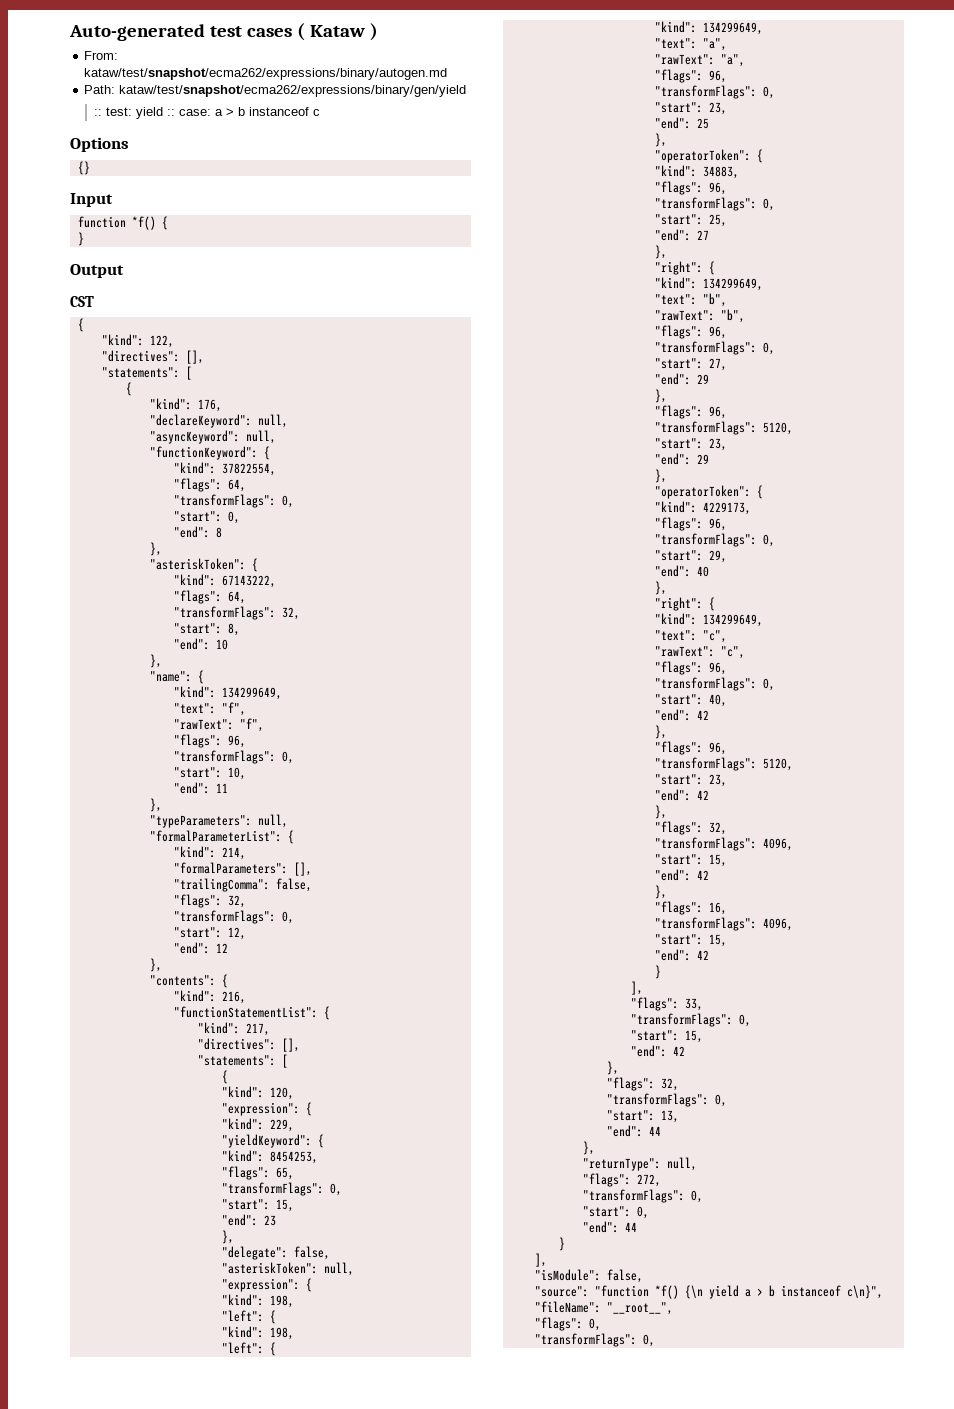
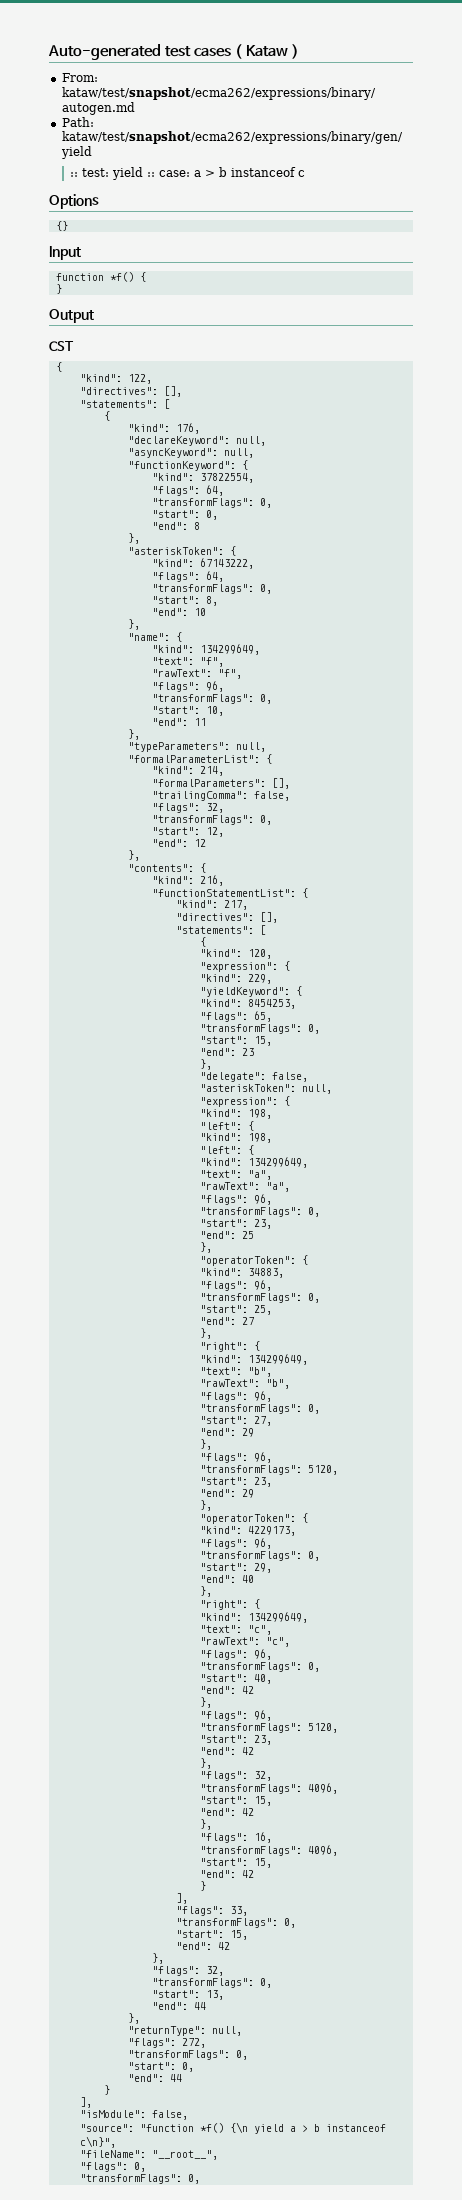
  "kind": 67143222,
  "flags": 64,
- "transformFlags": 32,
+ "transformFlags": 0,

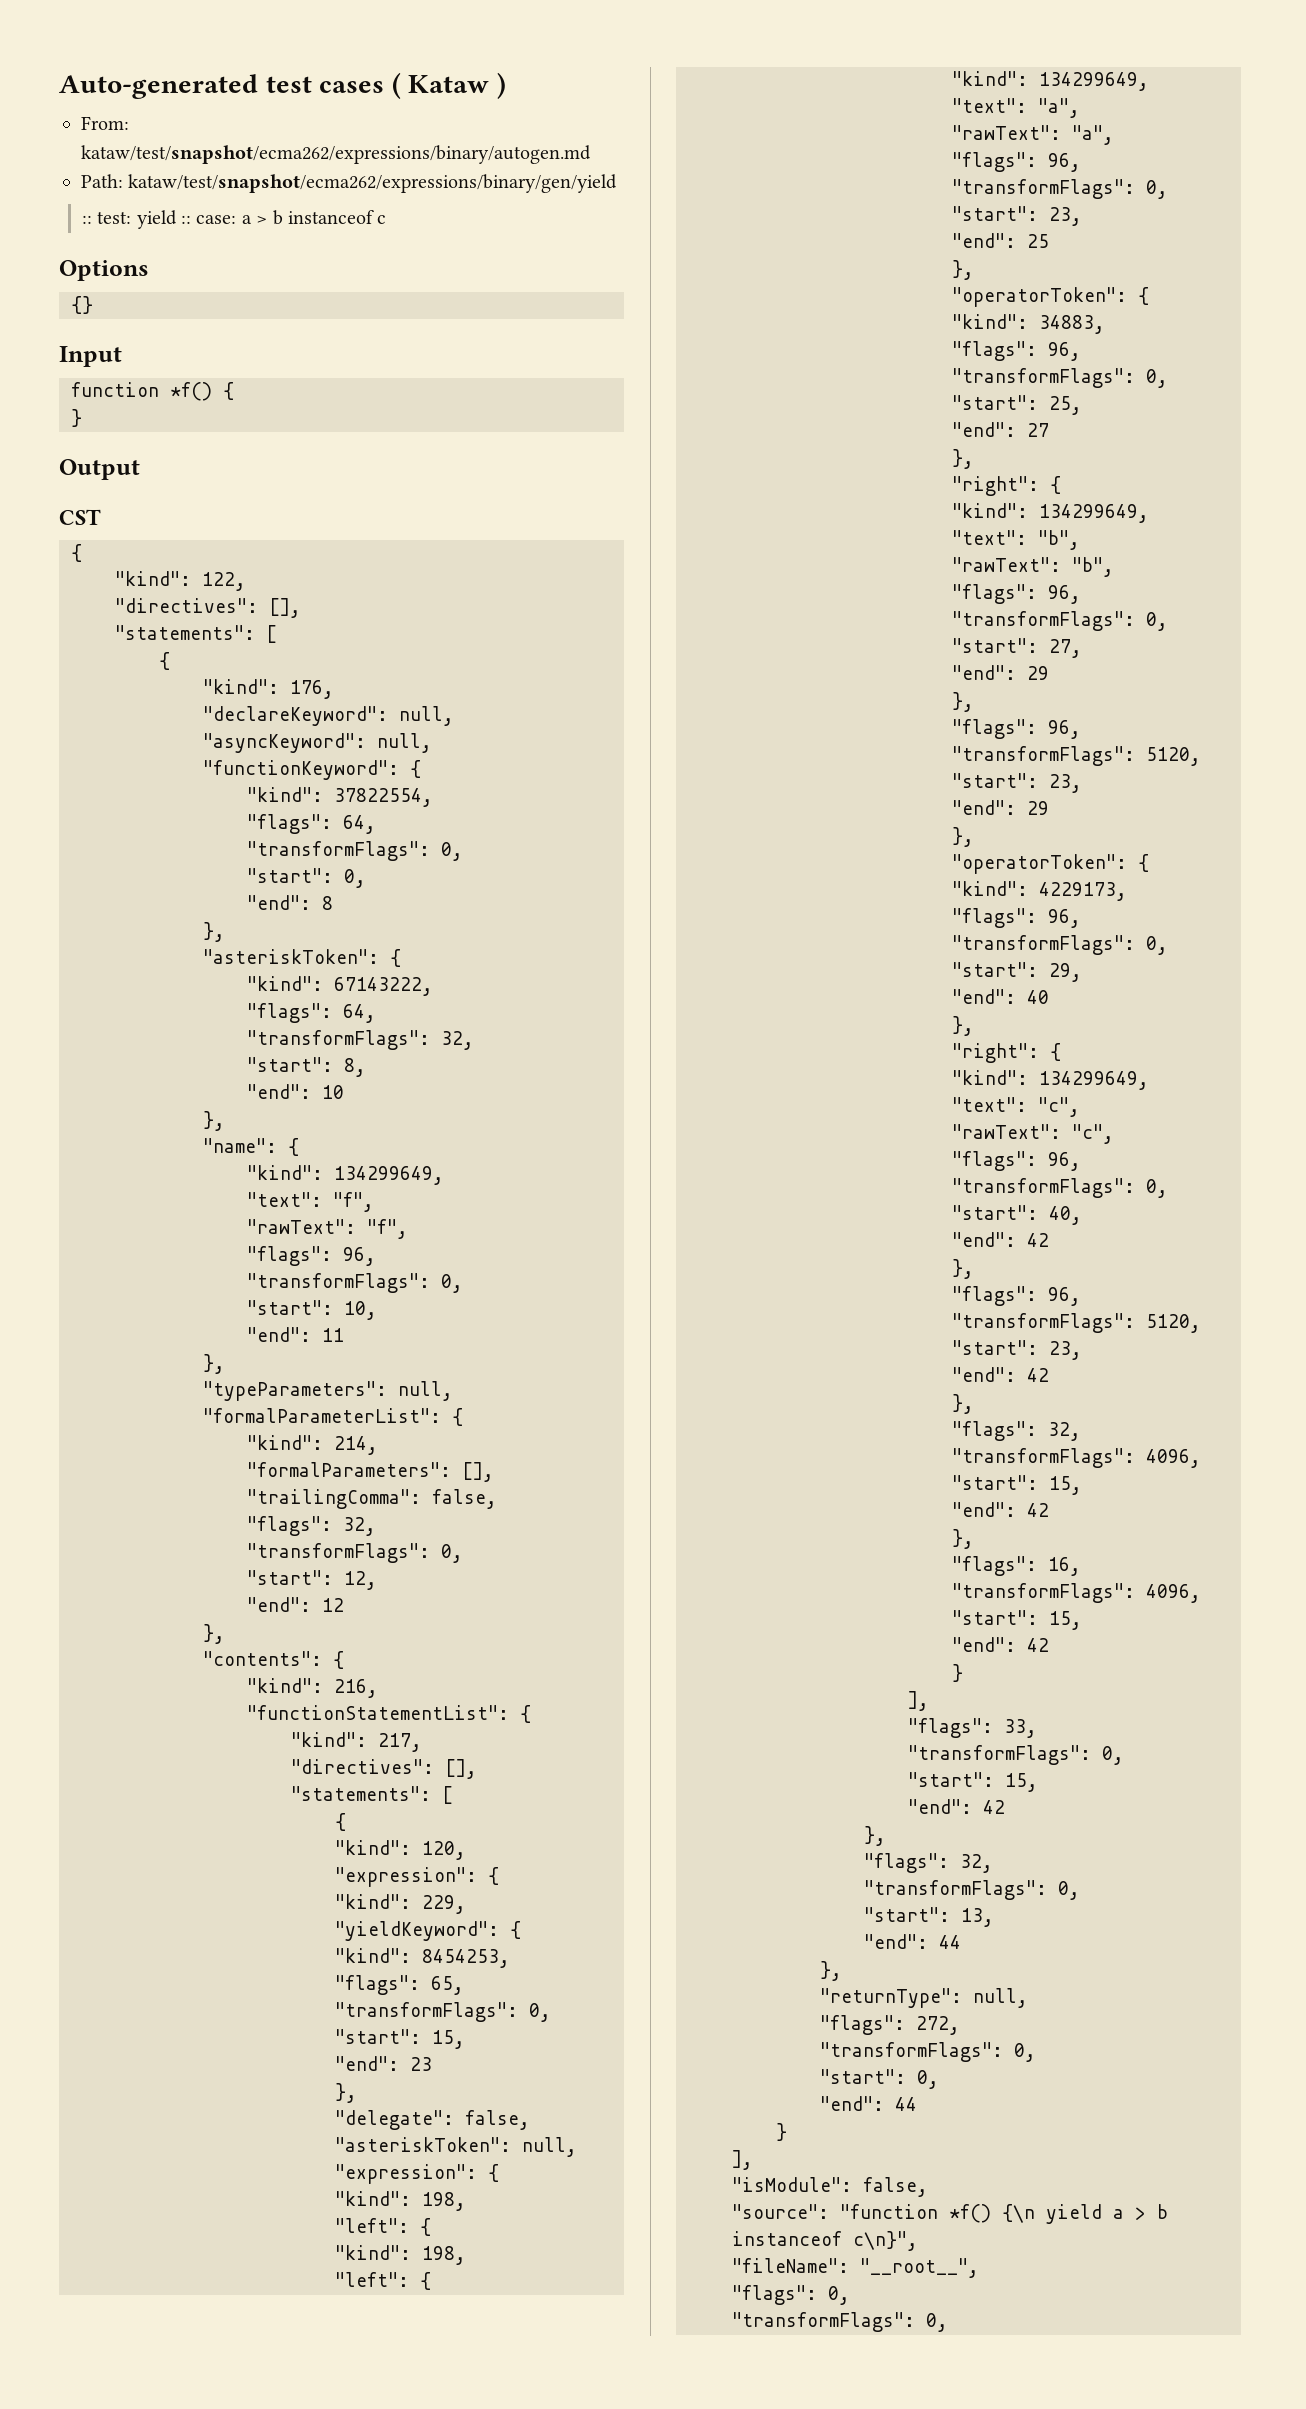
  "kind": 67143222,
  "flags": 64,
- "transformFlags": 0,
+ "transformFlags": 32,

